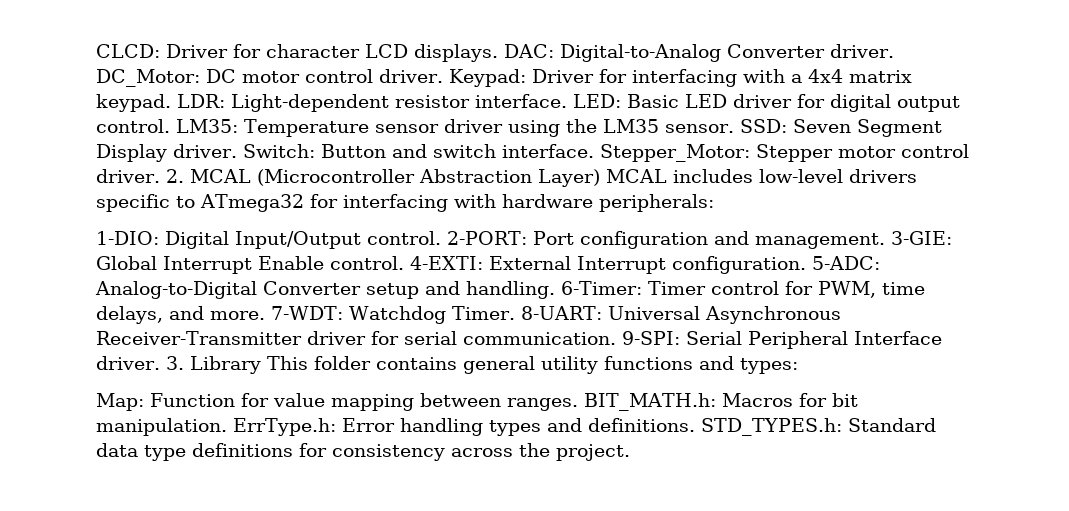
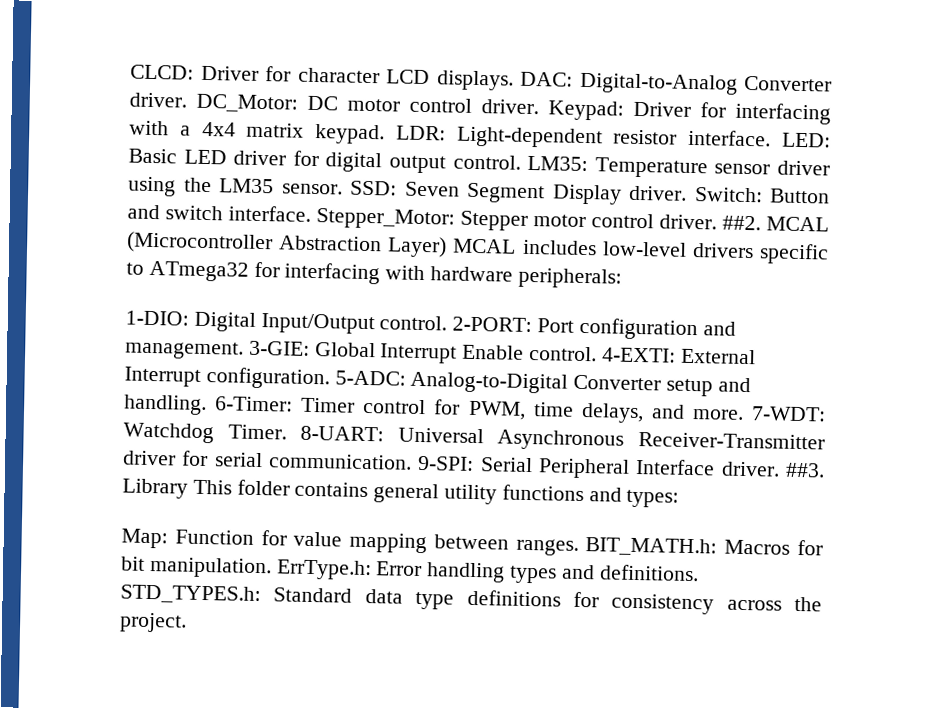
- 2. MCAL (Microcontroller Abstraction Layer) MCAL includes low-level drivers specific to ATmega32 for interfacing with hardware peripherals:
+ ##2. MCAL (Microcontroller Abstraction Layer) MCAL includes low-level drivers specific to ATmega32 for interfacing with hardware peripherals:
- 3. Library This folder contains general utility functions and types:
+ ##3. Library This folder contains general utility functions and types:

